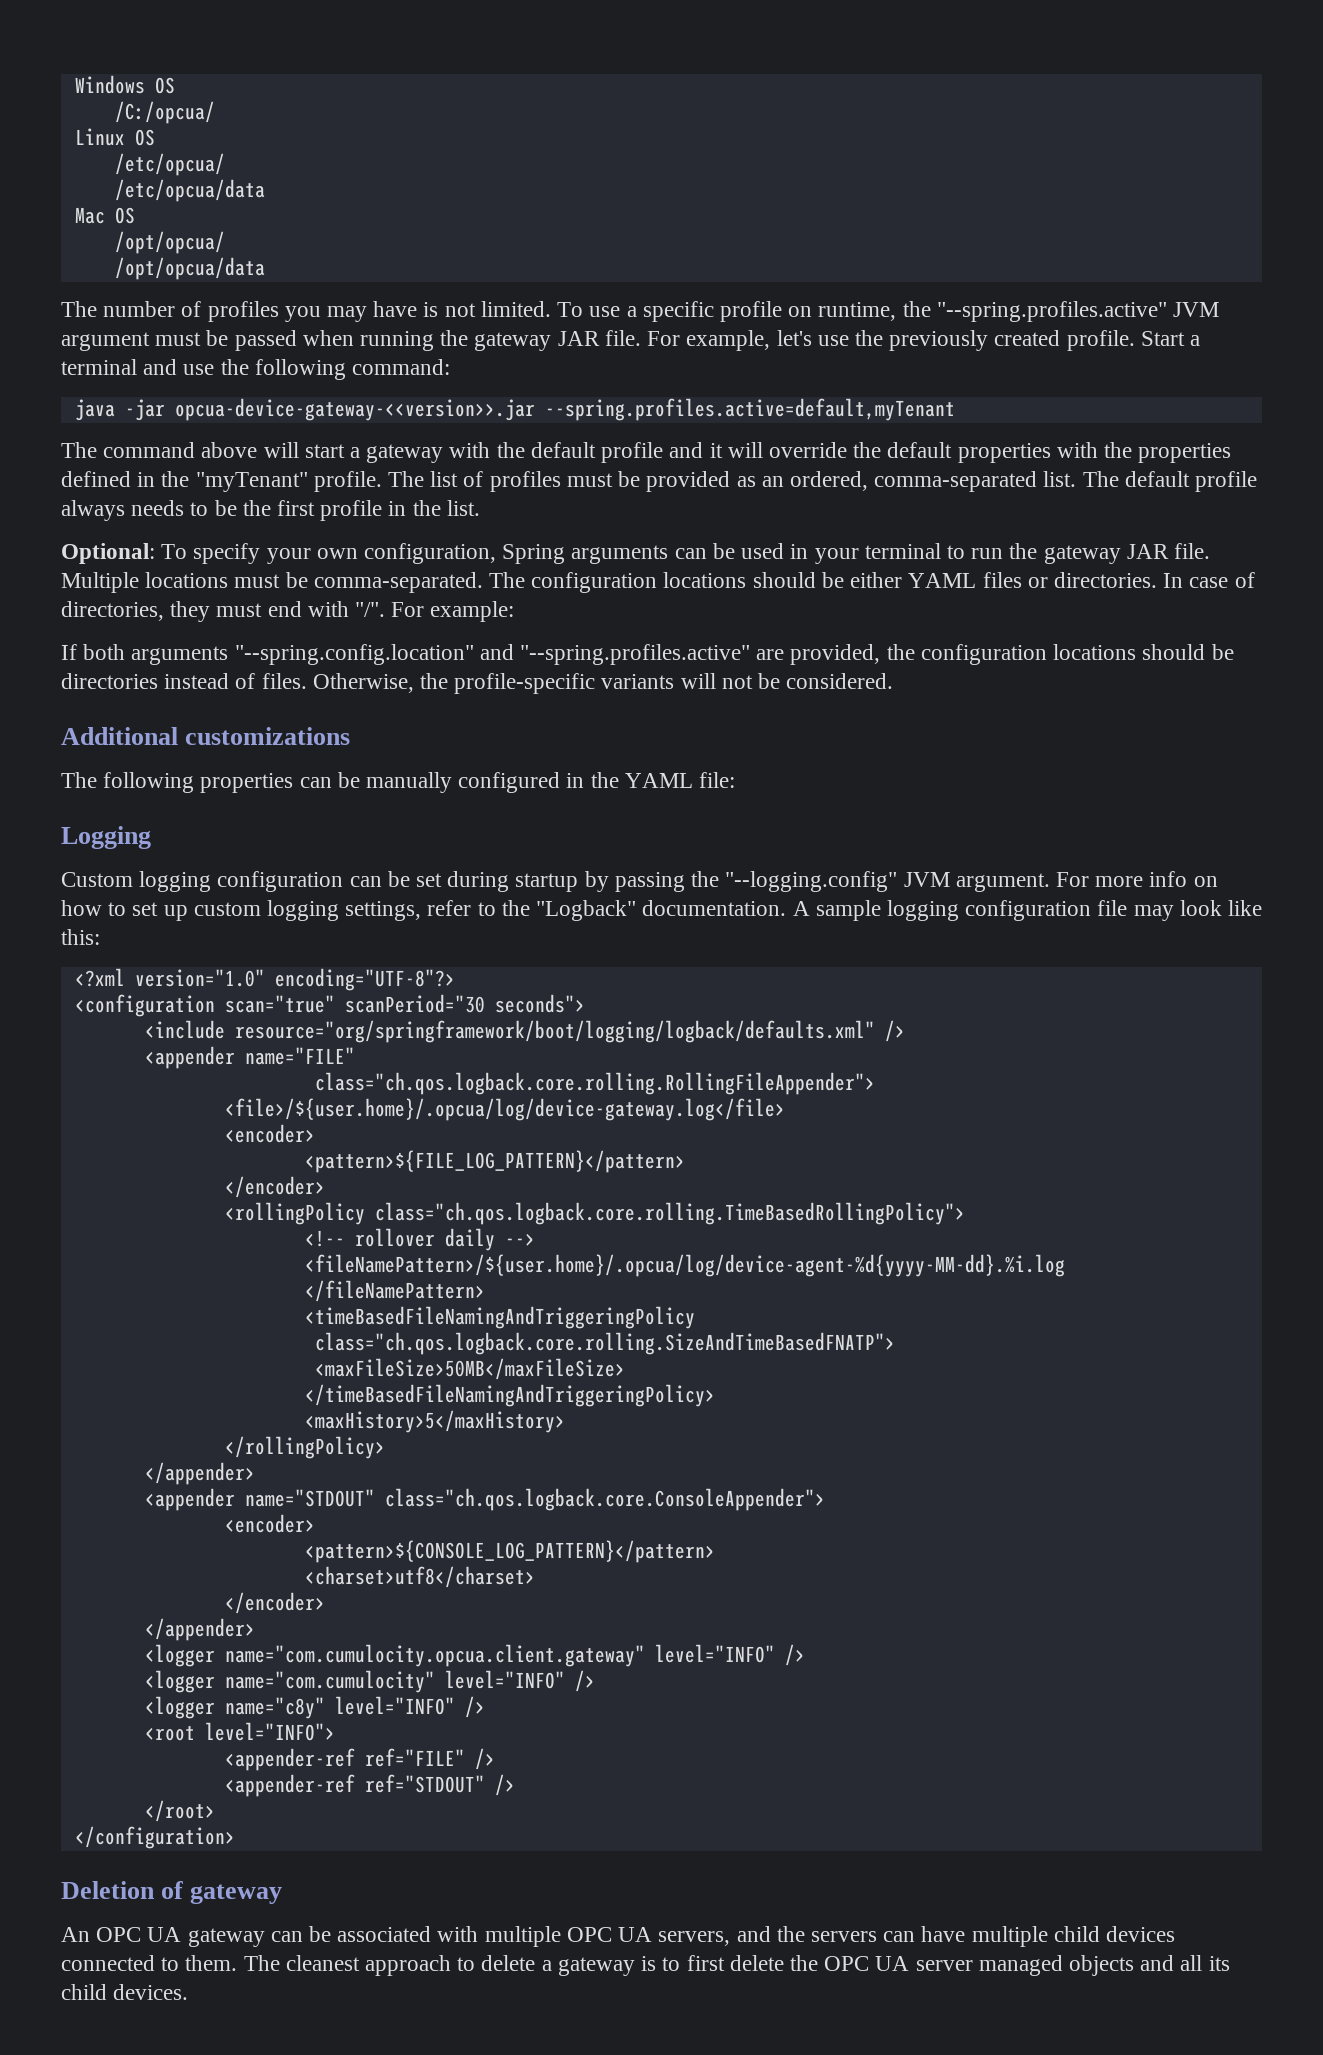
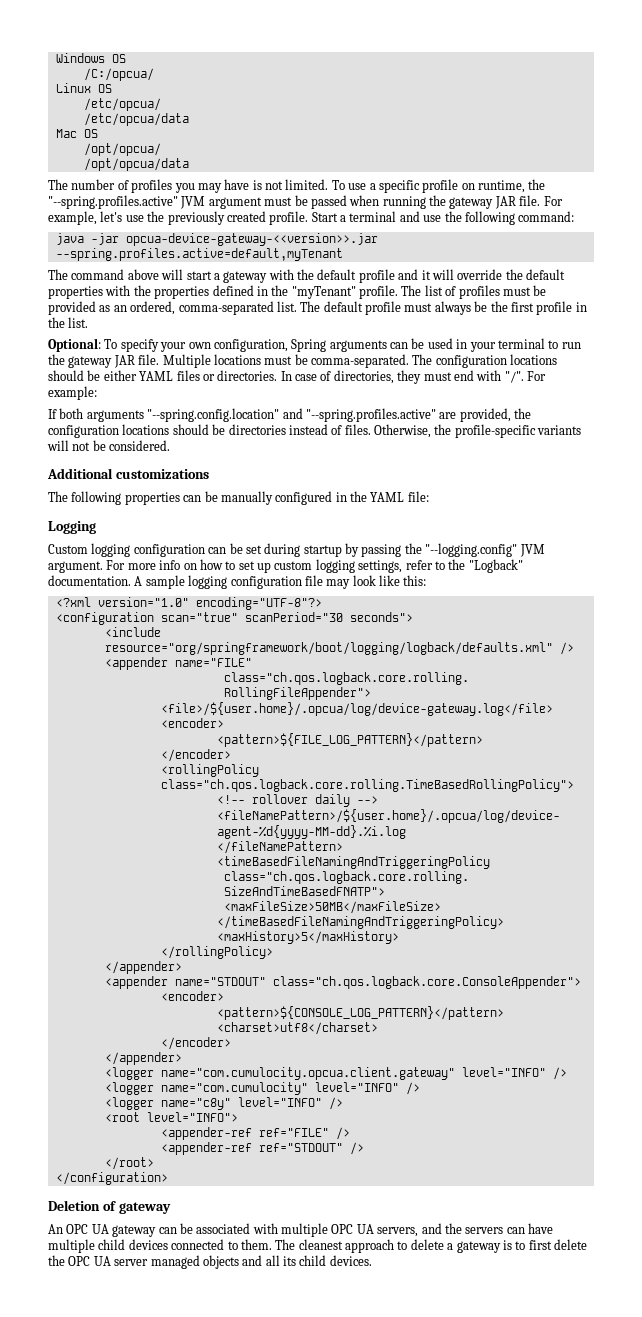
- The default profile always needs to be the first profile in the list.
+ The default profile must always be the first profile in the list.

